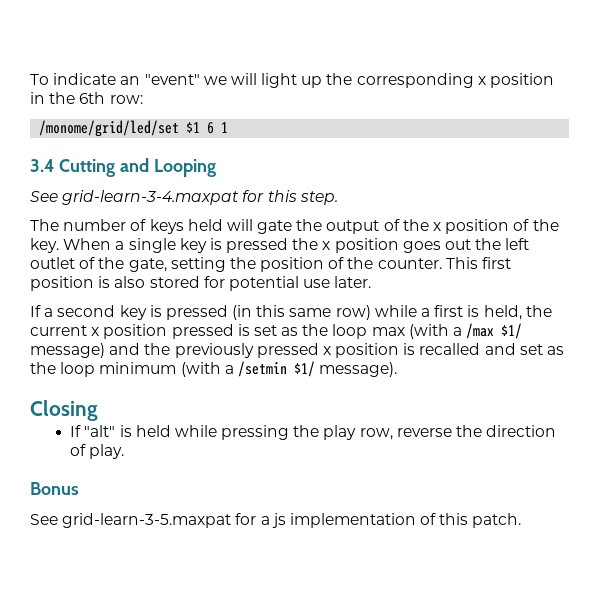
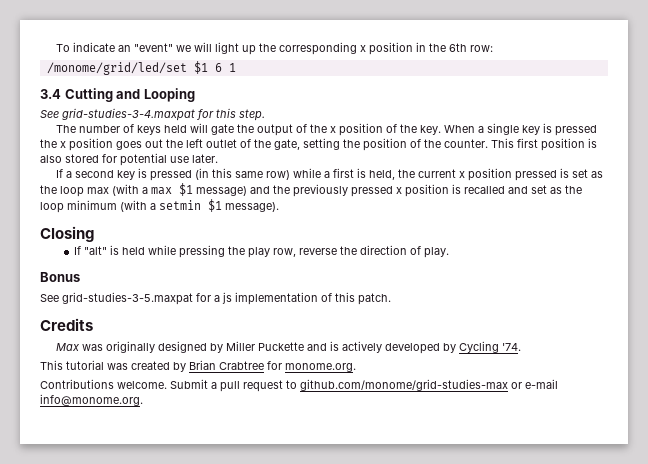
- See grid-learn-3-4.maxpat for this step.
+ See grid-studies-3-4.maxpat for this step.
- If a second key is pressed (in this same row) while a first is held, the current x position pressed is set as the loop max (with a /max $1/ message) and the previously pressed x position is recalled and set as the loop minimum (with a /setmin $1/ message).
+ If a second key is pressed (in this same row) while a first is held, the current x position pressed is set as the loop max (with a max $1 message) and the previously pressed x position is recalled and set as the loop minimum (with a setmin $1 message).
- See grid-learn-3-5.maxpat for a js implementation of this patch.
+ See grid-studies-3-5.maxpat for a js implementation of this patch.
+ Credits
+ Max was originally designed by Miller Puckette and is actively developed by Cycling '74.
+ This tutorial was created by Brian Crabtree for monome.org.
+ Contributions welcome. Submit a pull request to github.com/monome/grid-studies-max or e-mail info@monome.org.

